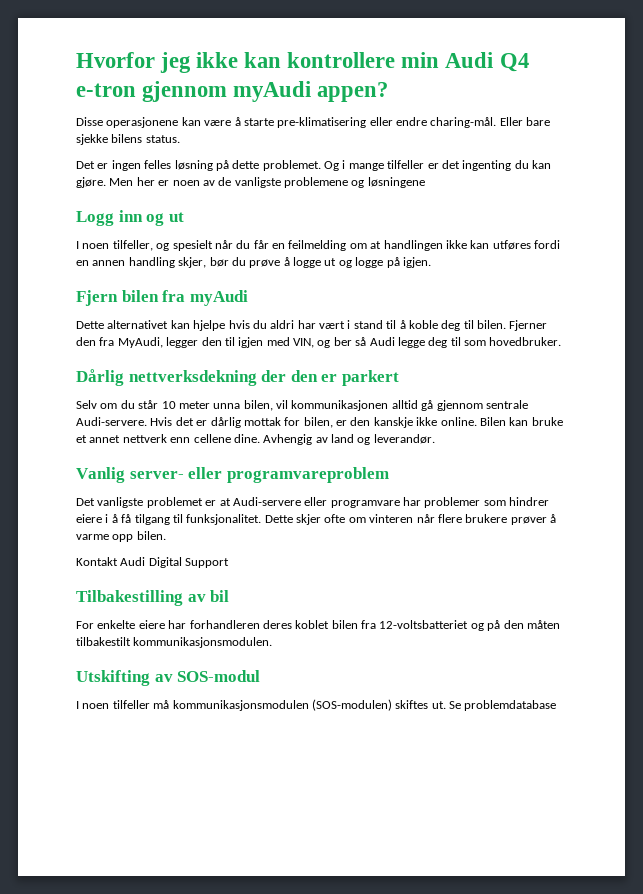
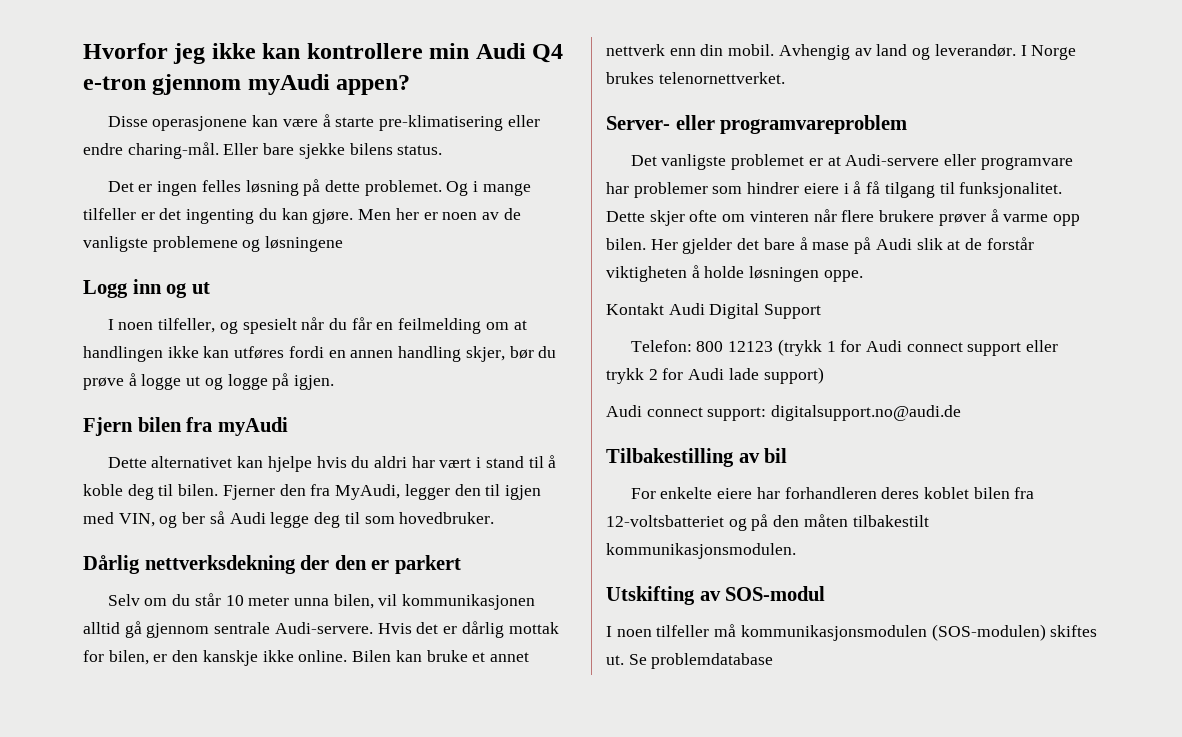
- Bilen kan bruke et annet nettverk enn cellene dine.
+ Bilen kan bruke et annet nettverk enn din mobil.
- Avhengig av land og leverandør.
- Vanlig server- eller programvareproblem
+ Avhengig av land og leverandør. I Norge brukes telenornettverket.
+ Server- eller programvareproblem
- Dette skjer ofte om vinteren når flere brukere prøver å varme opp bilen.
+ Dette skjer ofte om vinteren når flere brukere prøver å varme opp bilen. Her gjelder det bare å mase på Audi slik at de forstår viktigheten å holde løsningen oppe.
  Kontakt Audi Digital Support
+ Telefon: 800 12123 (trykk 1 for Audi connect support eller trykk 2 for Audi lade support)
+ Audi connect support: digitalsupport.no@audi.de

